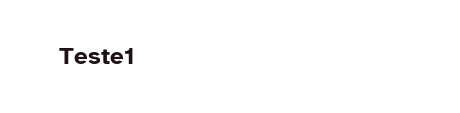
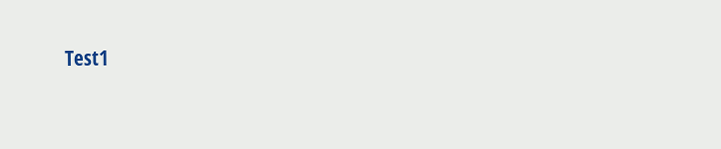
- Teste1
+ Test1

